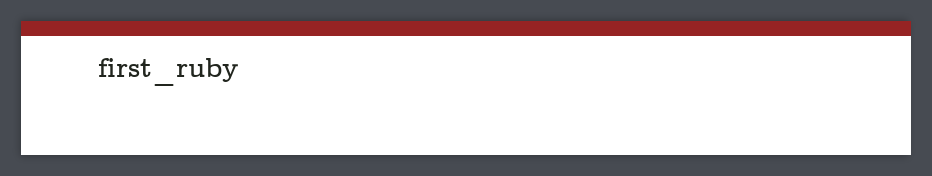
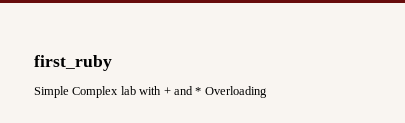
+ Simple Complex lab with + and * Overloading

